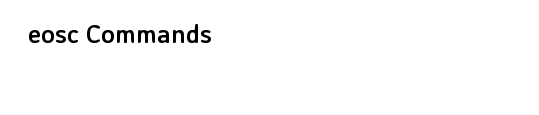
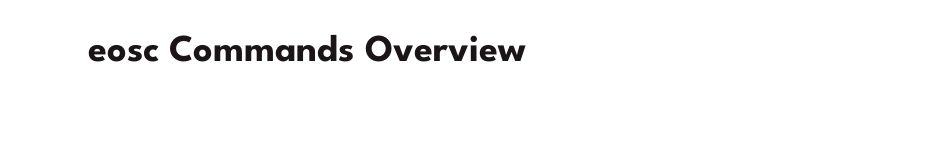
- eosc Commands
+ eosc Commands Overview

